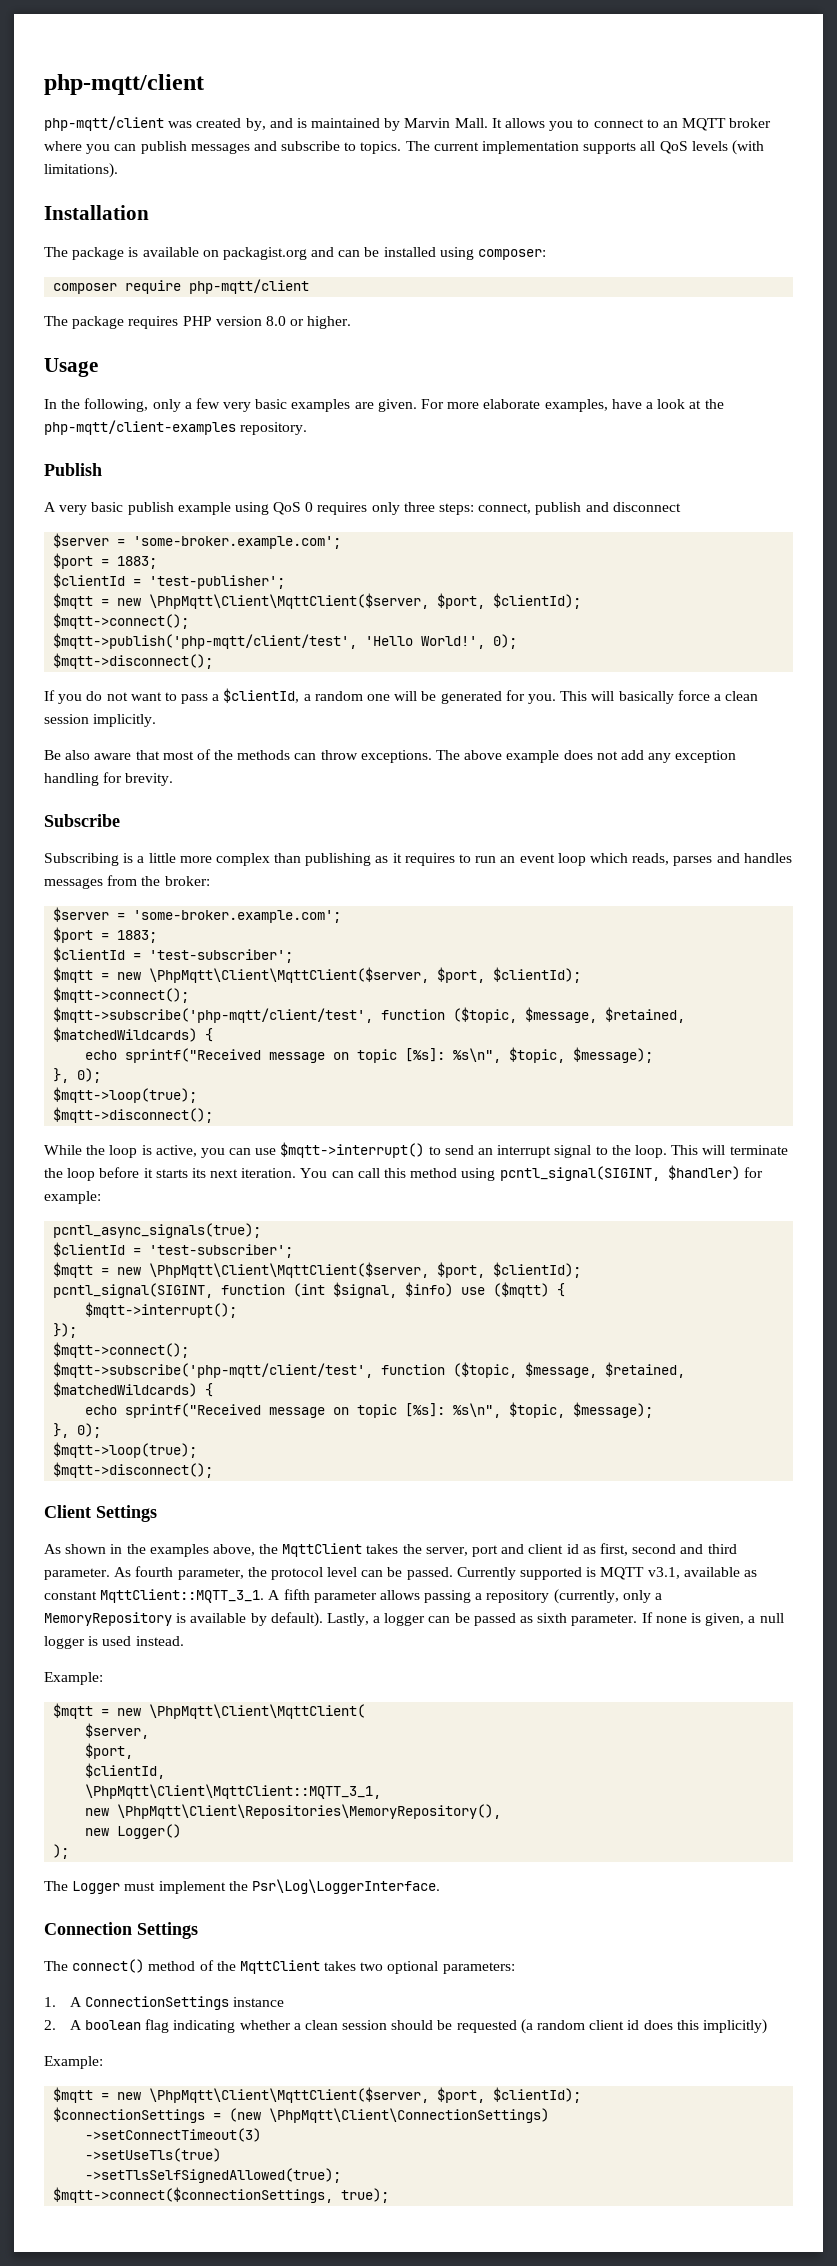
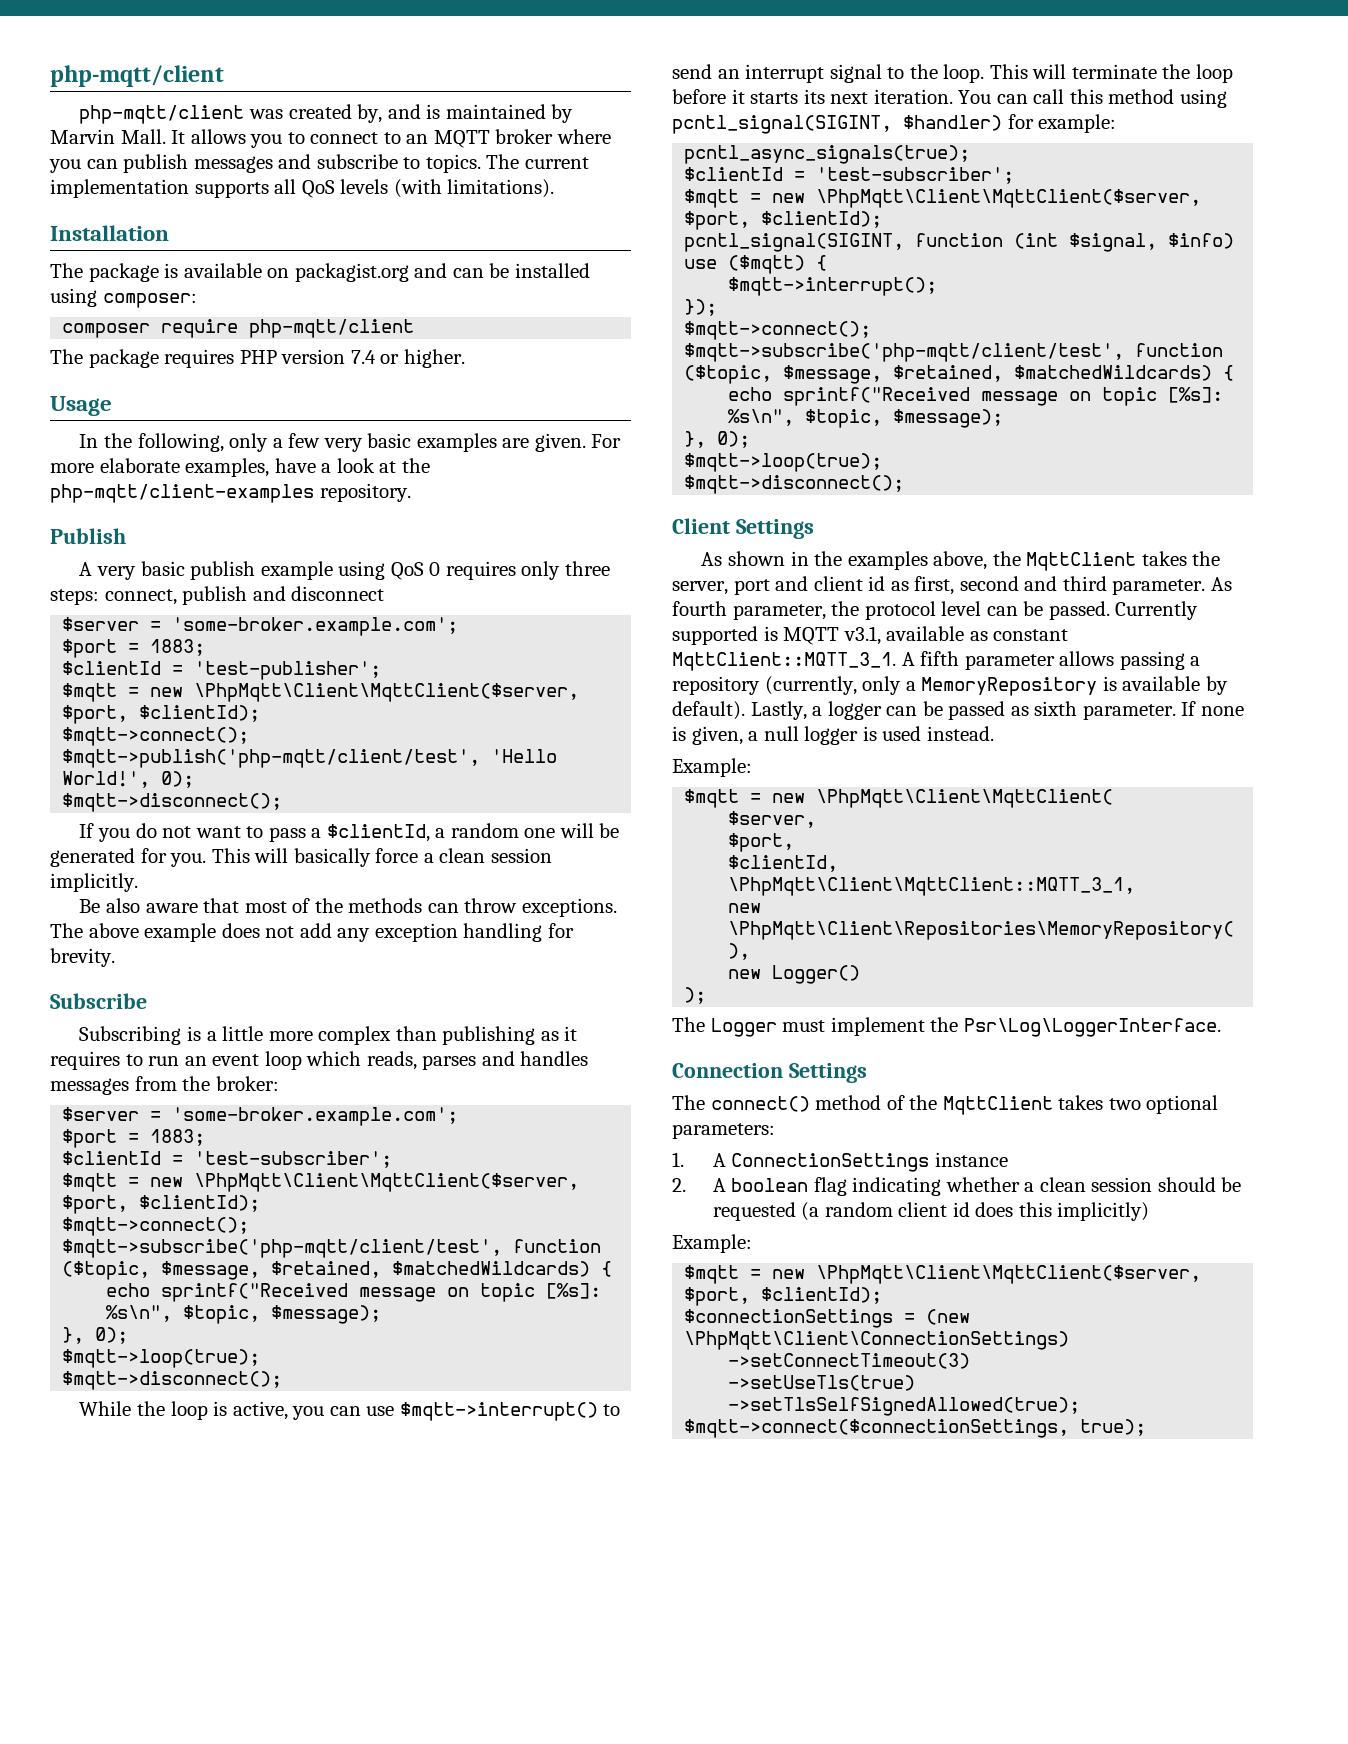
- The package requires PHP version 8.0 or higher.
+ The package requires PHP version 7.4 or higher.

